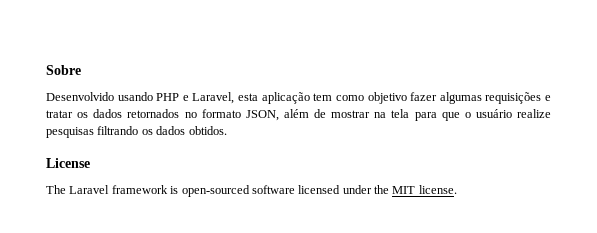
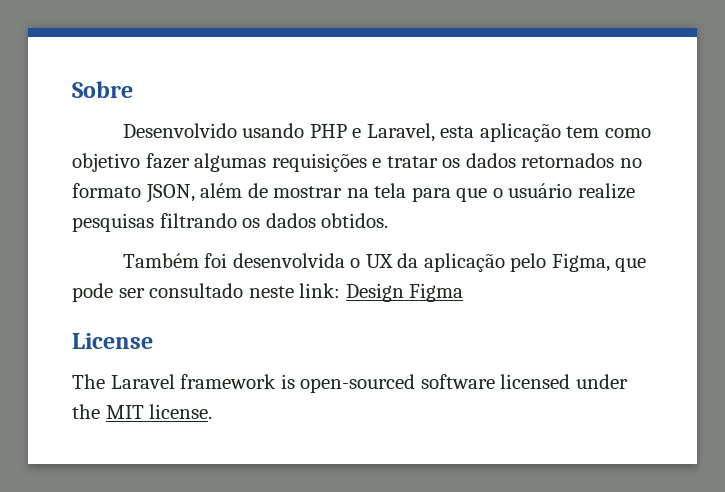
+ Também foi desenvolvida o UX da aplicação pelo Figma, que pode ser consultado neste link: Design Figma

